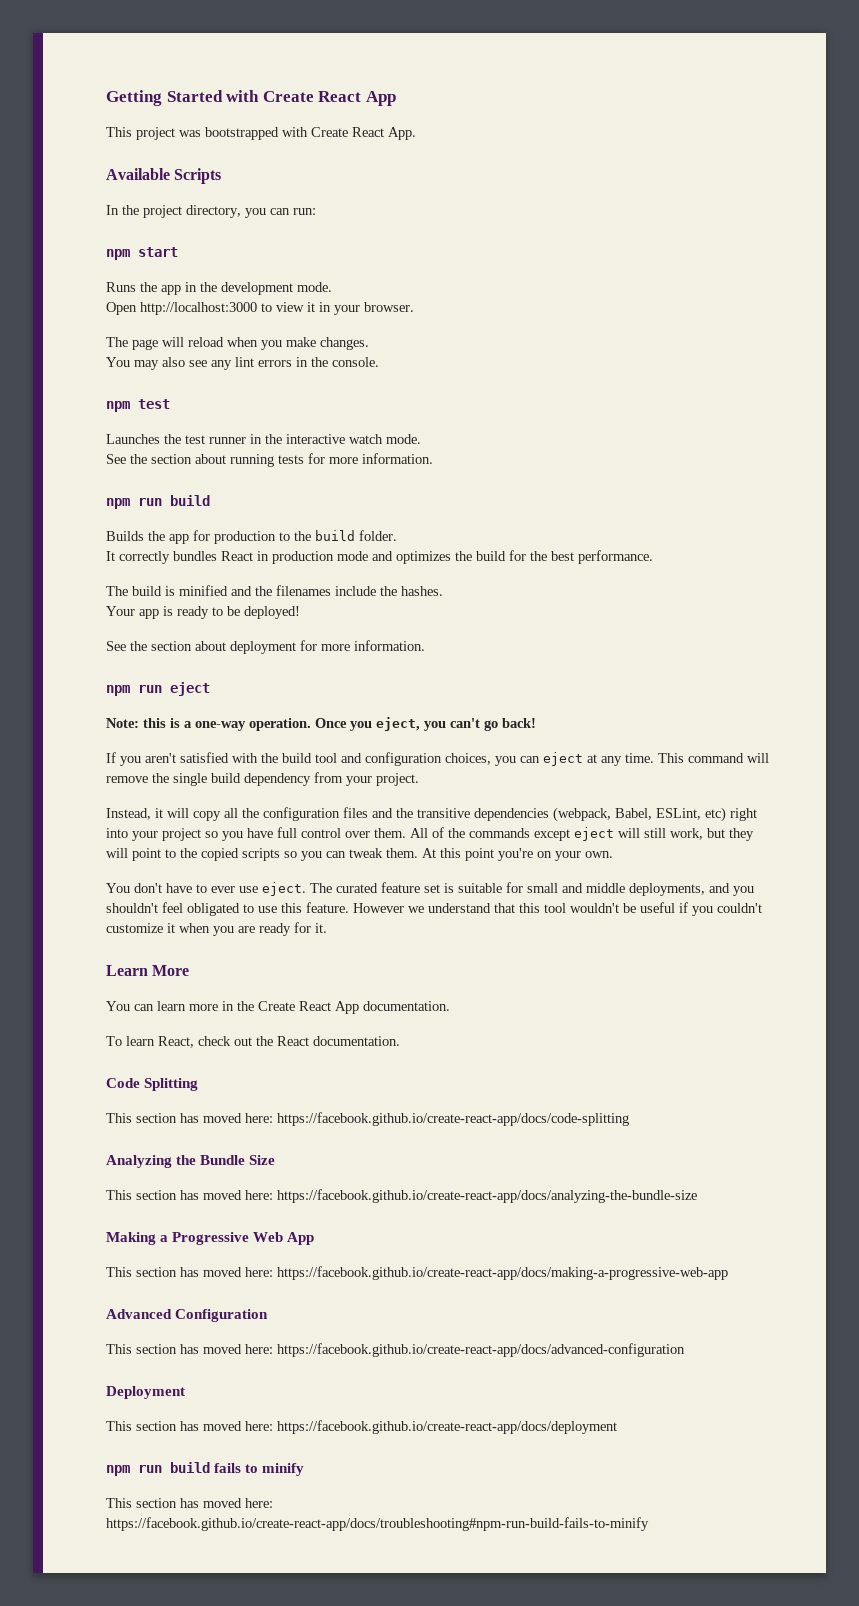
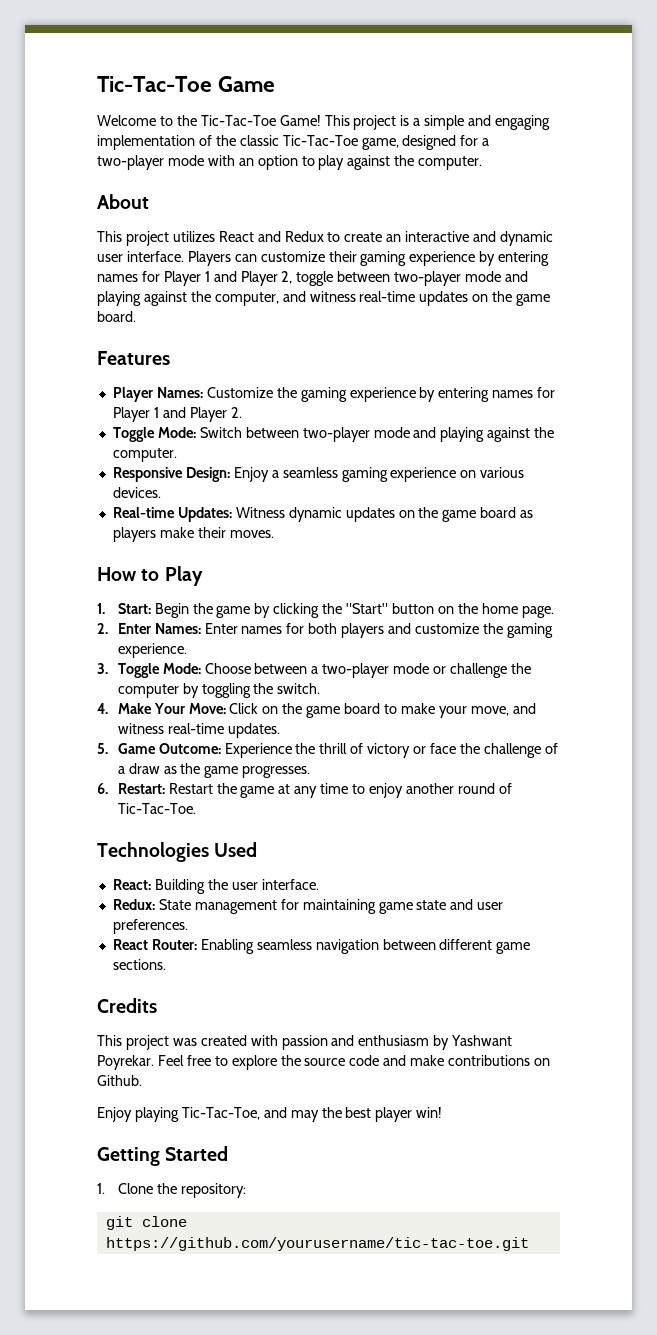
- Getting Started with Create React App
- This project was bootstrapped with Create React App.
- Available Scripts
- In the project directory, you can run:
- npm start
- Runs the app in the development mode.
- Open http://localhost:3000 to view it in your browser.
- The page will reload when you make changes.
- You may also see any lint errors in the console.
- npm test
- Launches the test runner in the interactive watch mode.
- See the section about running tests for more information.
- npm run build
- Builds the app for production to the build folder.
- It correctly bundles React in production mode and optimizes the build for the best performance.
- The build is minified and the filenames include the hashes.
- Your app is ready to be deployed!
- See the section about deployment for more information.
- npm run eject
- Note: this is a one-way operation. Once you eject, you can't go back!
- If you aren't satisfied with the build tool and configuration choices, you can eject at any time. This command will remove the single build dependency from your project.
- Instead, it will copy all the configuration files and the transitive dependencies (webpack, Babel, ESLint, etc) right into your project so you have full control over them. All of the commands except eject will still work, but they will point to the copied scripts so you can tweak them. At this point you're on your own.
- You don't have to ever use eject. The curated feature set is suitable for small and middle deployments, and you shouldn't feel obligated to use this feature. However we understand that this tool wouldn't be useful if you couldn't customize it when you are ready for it.
- Learn More
- You can learn more in the Create React App documentation.
- To learn React, check out the React documentation.
- Code Splitting
- This section has moved here: https://facebook.github.io/create-react-app/docs/code-splitting
- Analyzing the Bundle Size
- This section has moved here: https://facebook.github.io/create-react-app/docs/analyzing-the-bundle-size
- Making a Progressive Web App
- This section has moved here: https://facebook.github.io/create-react-app/docs/making-a-progressive-web-app
- Advanced Configuration
- This section has moved here: https://facebook.github.io/create-react-app/docs/advanced-configuration
- Deployment
- This section has moved here: https://facebook.github.io/create-react-app/docs/deployment
- npm run build fails to minify
- This section has moved here: https://facebook.github.io/create-react-app/docs/troubleshooting#npm-run-build-fails-to-minify
+ Tic-Tac-Toe Game
+ Welcome to the Tic-Tac-Toe Game! This project is a simple and engaging implementation of the classic Tic-Tac-Toe game, designed for a two-player mode with an option to play against the computer.
+ About
+ This project utilizes React and Redux to create an interactive and dynamic user interface. Players can customize their gaming experience by entering names for Player 1 and Player 2, toggle between two-player mode and playing against the computer, and witness real-time updates on the game board.
+ Features
+ Player Names: Customize the gaming experience by entering names for Player 1 and Player 2.
+ Toggle Mode: Switch between two-player mode and playing against the computer.
+ Responsive Design: Enjoy a seamless gaming experience on various devices.
+ Real-time Updates: Witness dynamic updates on the game board as players make their moves.
+ How to Play
+ 1. Start: Begin the game by clicking the "Start" button on the home page.
+ 2. Enter Names: Enter names for both players and customize the gaming experience.
+ 3. Toggle Mode: Choose between a two-player mode or challenge the computer by toggling the switch.
+ 4. Make Your Move: Click on the game board to make your move, and witness real-time updates.
+ 5. Game Outcome: Experience the thrill of victory or face the challenge of a draw as the game progresses.
+ 6. Restart: Restart the game at any time to enjoy another round of Tic-Tac-Toe.
+ Technologies Used
+ React: Building the user interface.
+ Redux: State management for maintaining game state and user preferences.
+ React Router: Enabling seamless navigation between different game sections.
+ Credits
+ This project was created with passion and enthusiasm by Yashwant Poyrekar. Feel free to explore the source code and make contributions on Github.
+ Enjoy playing Tic-Tac-Toe, and may the best player win!
+ Getting Started
+ 1. Clone the repository:
+ git clone https://github.com/yourusername/tic-tac-toe.git

